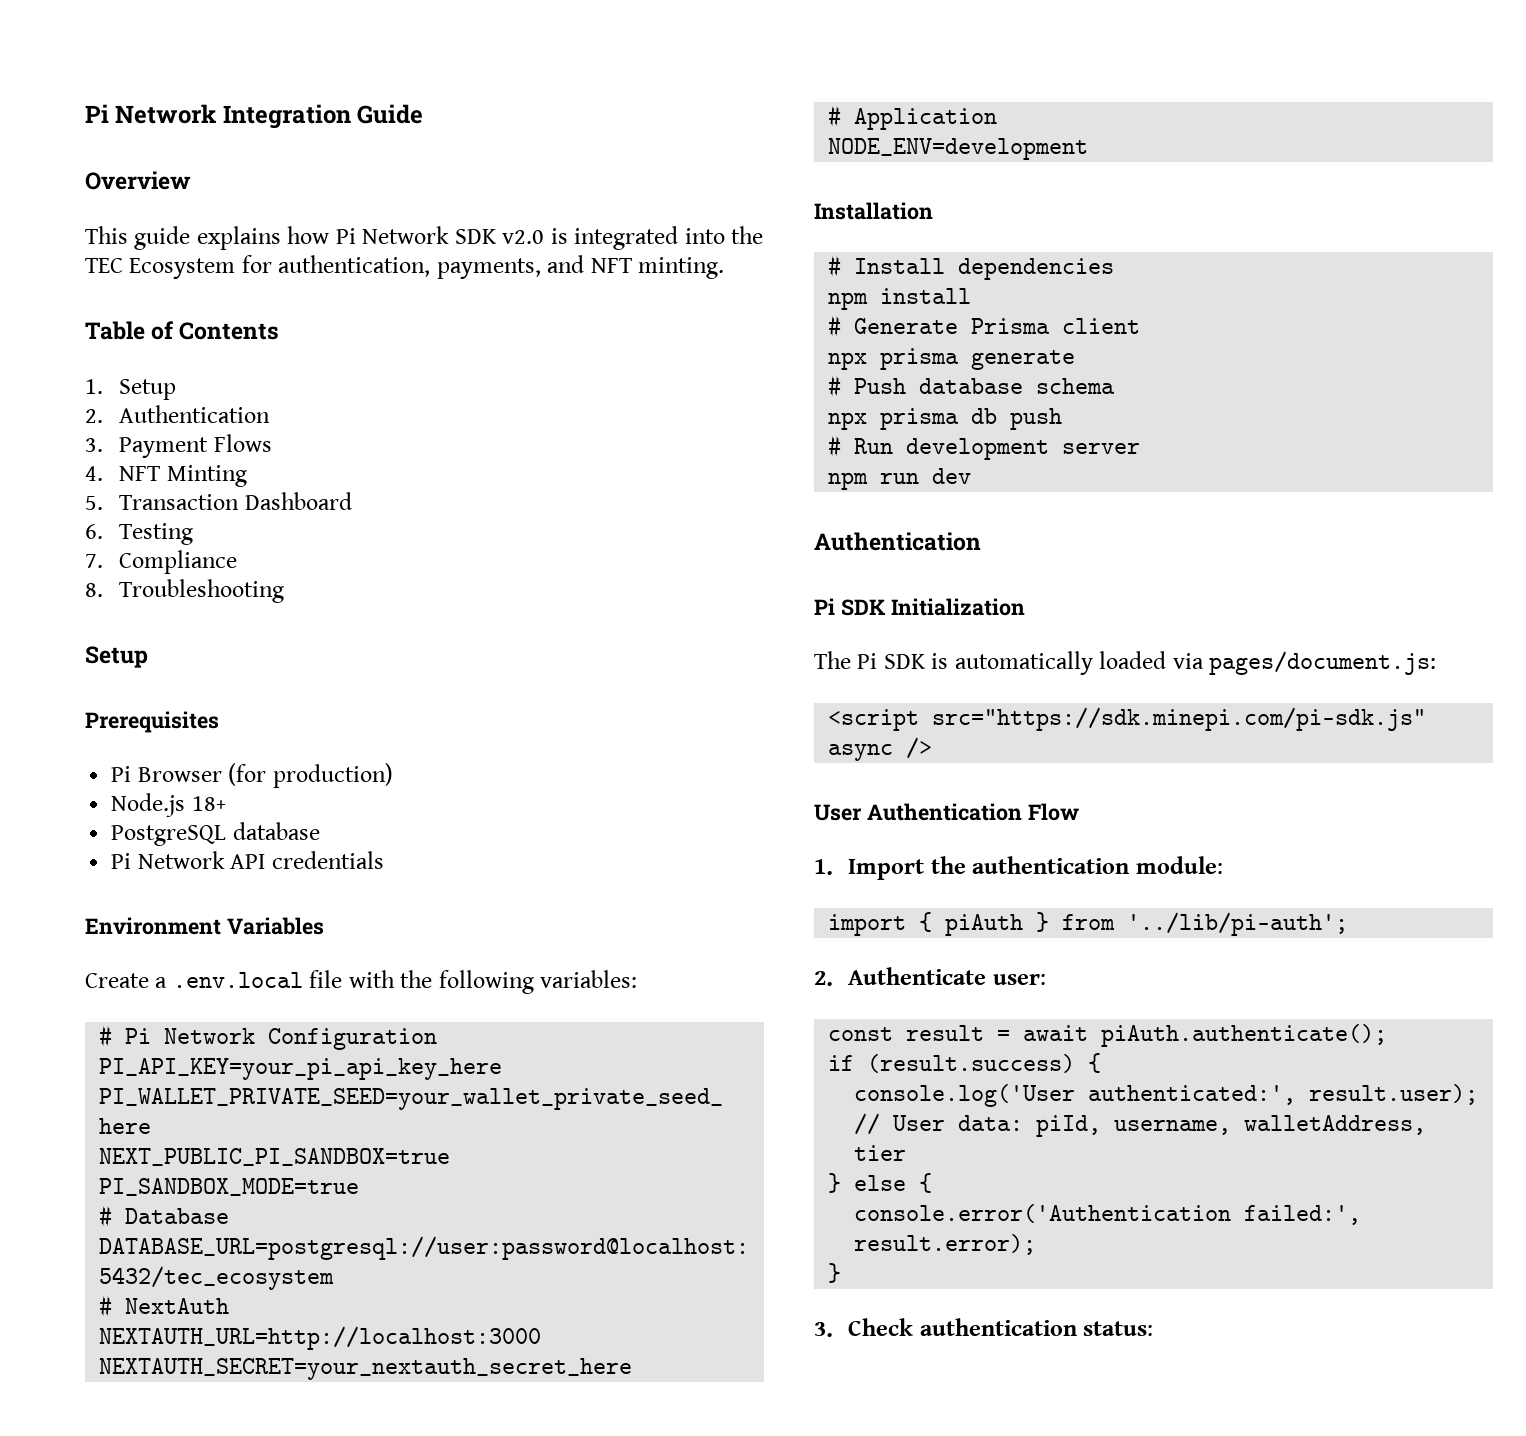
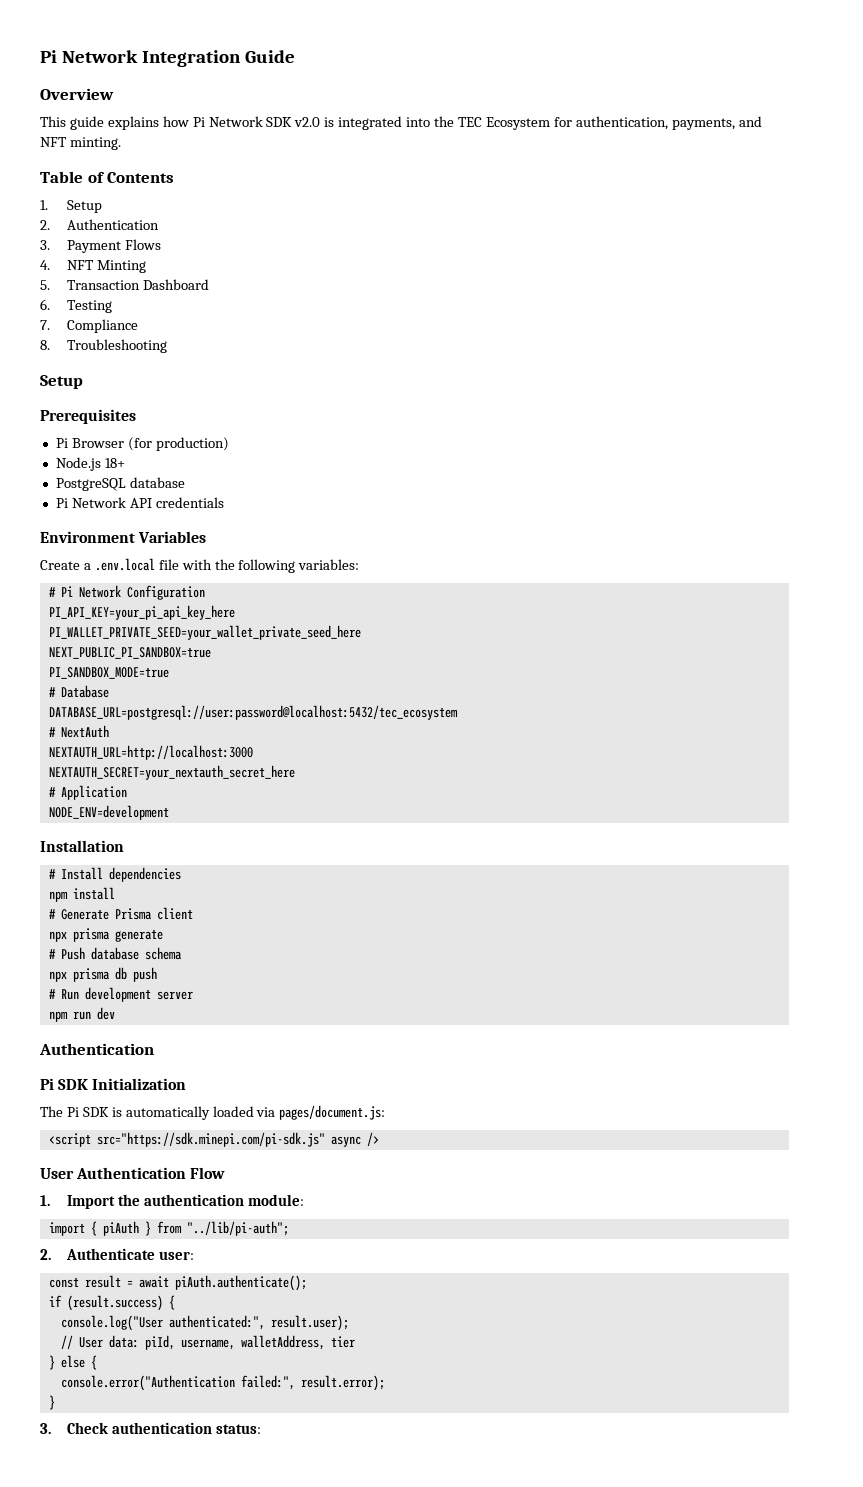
- import { piAuth } from '../lib/pi-auth';
+ import { piAuth } from "../lib/pi-auth";
- console.log('User authenticated:', result.user);
+ console.log("User authenticated:", result.user);
- console.error('Authentication failed:', result.error);
+ console.error("Authentication failed:", result.error);

